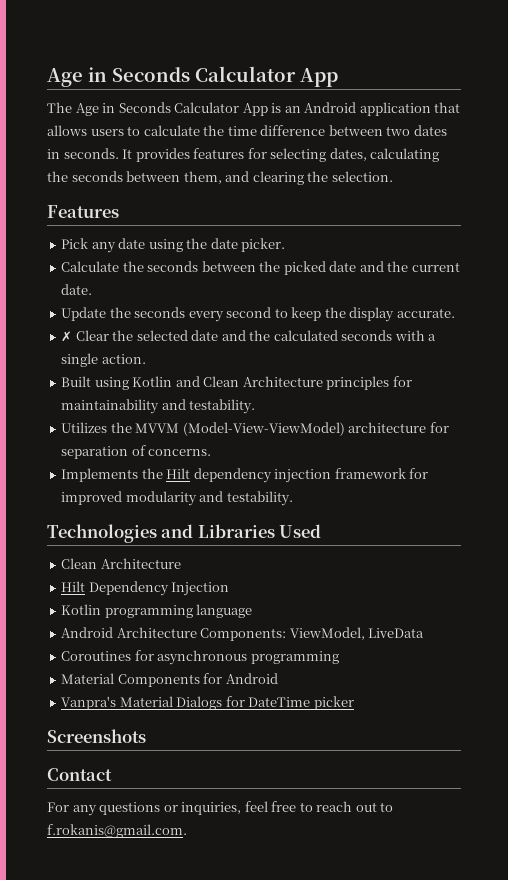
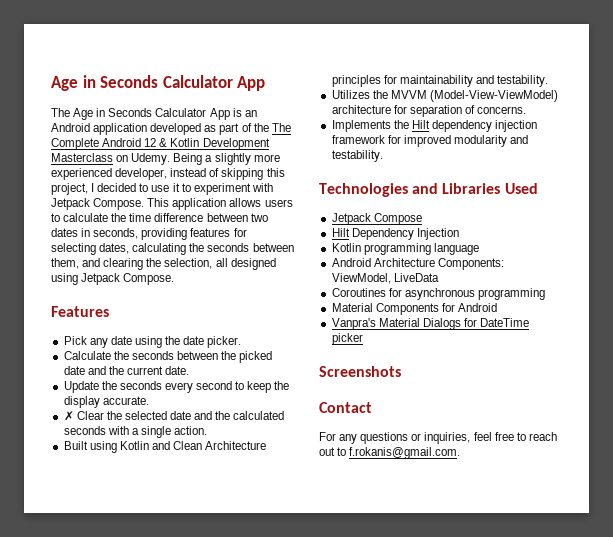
- The Age in Seconds Calculator App is an Android application that allows users to calculate the time difference between two dates in seconds. It provides features for selecting dates, calculating the seconds between them, and clearing the selection.
+ The Age in Seconds Calculator App is an Android application developed as part of the The Complete Android 12 & Kotlin Development Masterclass on Udemy. Being a slightly more experienced developer, instead of skipping this project, I decided to use it to experiment with Jetpack Compose. This application allows users to calculate the time difference between two dates in seconds, providing features for selecting dates, calculating the seconds between them, and clearing the selection, all designed using Jetpack Compose.
  Technologies and Libraries Used
- Clean Architecture
+ Jetpack Compose

